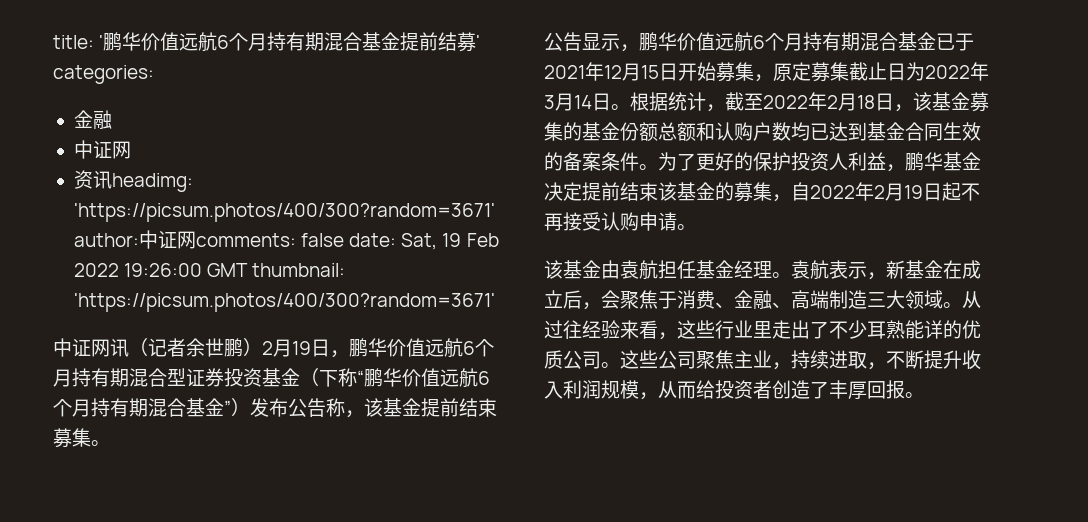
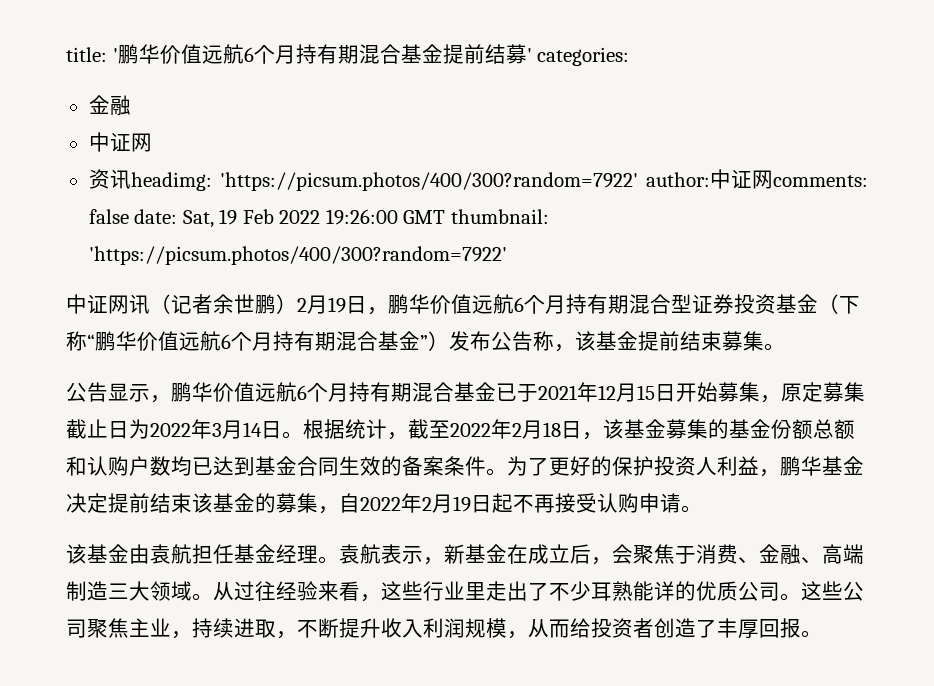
- 资讯headimg: 'https://picsum.photos/400/300?random=3671' author:中证网comments: false date: Sat, 19 Feb 2022 19:26:00 GMT thumbnail: 'https://picsum.photos/400/300?random=3671'
+ 资讯headimg: 'https://picsum.photos/400/300?random=7922' author:中证网comments: false date: Sat, 19 Feb 2022 19:26:00 GMT thumbnail: 'https://picsum.photos/400/300?random=7922'

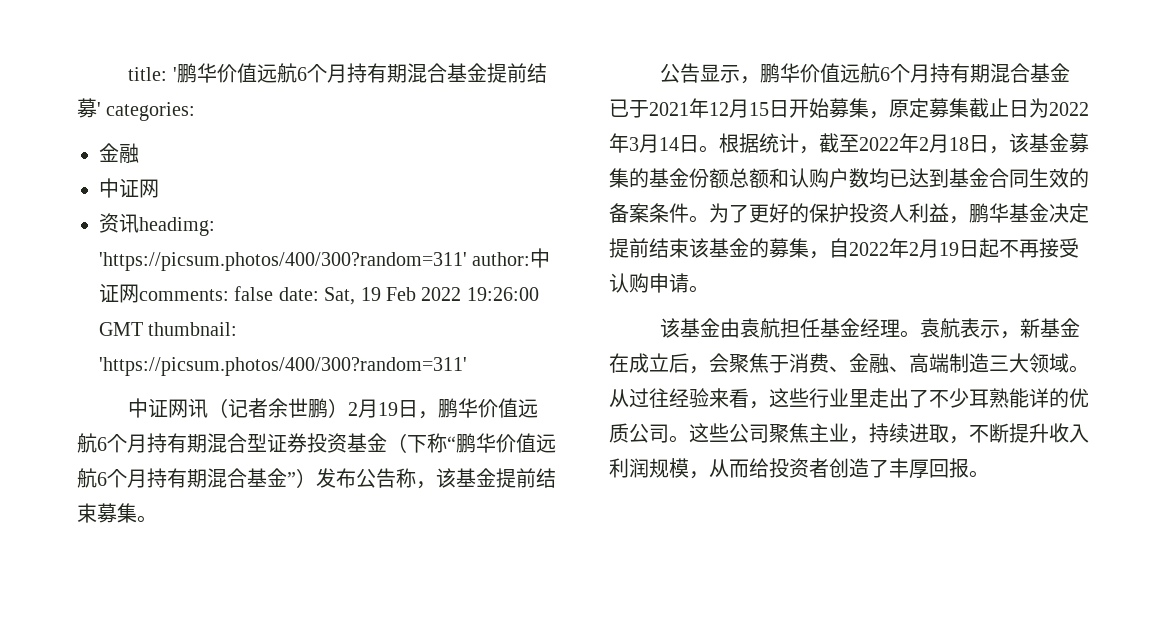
- 资讯headimg: 'https://picsum.photos/400/300?random=7922' author:中证网comments: false date: Sat, 19 Feb 2022 19:26:00 GMT thumbnail: 'https://picsum.photos/400/300?random=7922'
+ 资讯headimg: 'https://picsum.photos/400/300?random=311' author:中证网comments: false date: Sat, 19 Feb 2022 19:26:00 GMT thumbnail: 'https://picsum.photos/400/300?random=311'

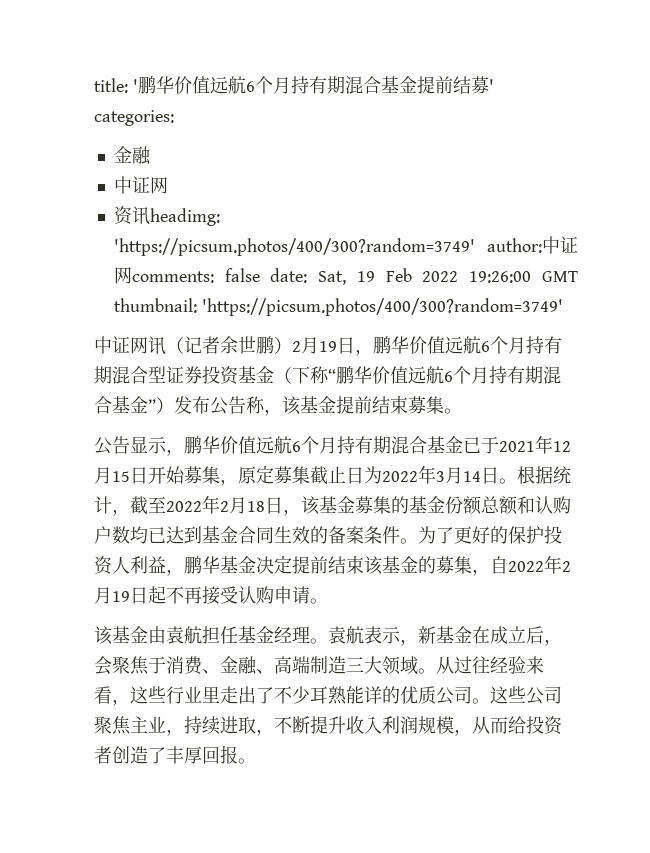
- 资讯headimg: 'https://picsum.photos/400/300?random=311' author:中证网comments: false date: Sat, 19 Feb 2022 19:26:00 GMT thumbnail: 'https://picsum.photos/400/300?random=311'
+ 资讯headimg: 'https://picsum.photos/400/300?random=3749' author:中证网comments: false date: Sat, 19 Feb 2022 19:26:00 GMT thumbnail: 'https://picsum.photos/400/300?random=3749'

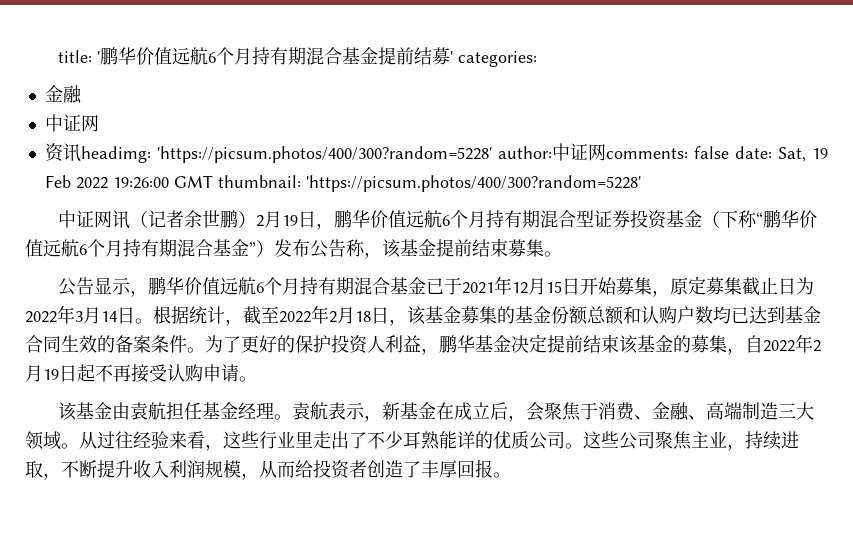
- 资讯headimg: 'https://picsum.photos/400/300?random=3749' author:中证网comments: false date: Sat, 19 Feb 2022 19:26:00 GMT thumbnail: 'https://picsum.photos/400/300?random=3749'
+ 资讯headimg: 'https://picsum.photos/400/300?random=5228' author:中证网comments: false date: Sat, 19 Feb 2022 19:26:00 GMT thumbnail: 'https://picsum.photos/400/300?random=5228'

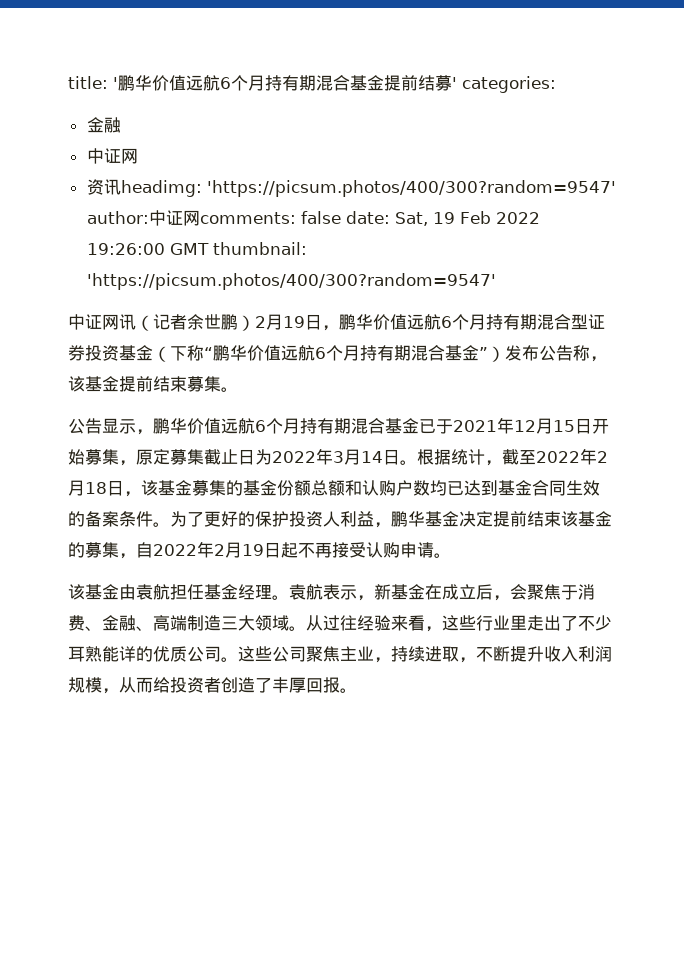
- 资讯headimg: 'https://picsum.photos/400/300?random=5228' author:中证网comments: false date: Sat, 19 Feb 2022 19:26:00 GMT thumbnail: 'https://picsum.photos/400/300?random=5228'
+ 资讯headimg: 'https://picsum.photos/400/300?random=9547' author:中证网comments: false date: Sat, 19 Feb 2022 19:26:00 GMT thumbnail: 'https://picsum.photos/400/300?random=9547'

